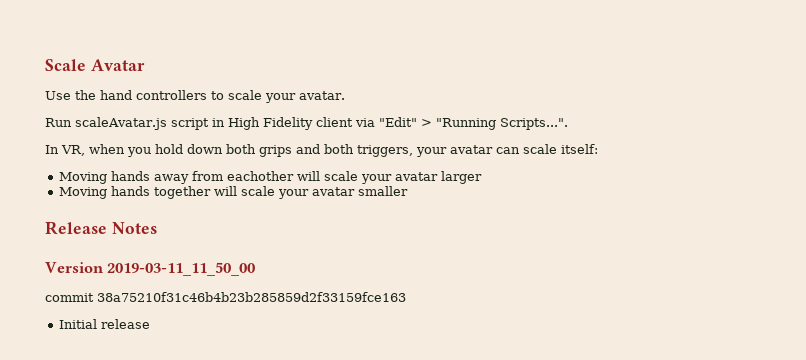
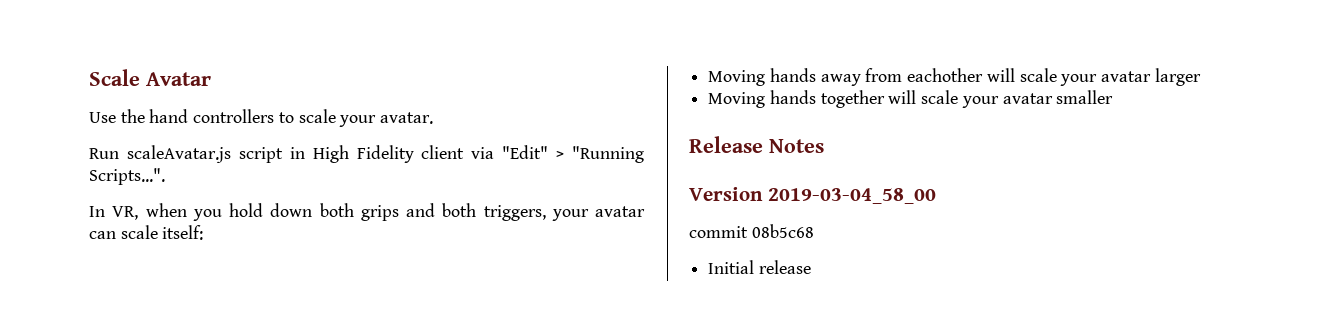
- Version 2019-03-11_11_50_00
+ Version 2019-03-04_58_00
- commit 38a75210f31c46b4b23b285859d2f33159fce163
+ commit 08b5c68

